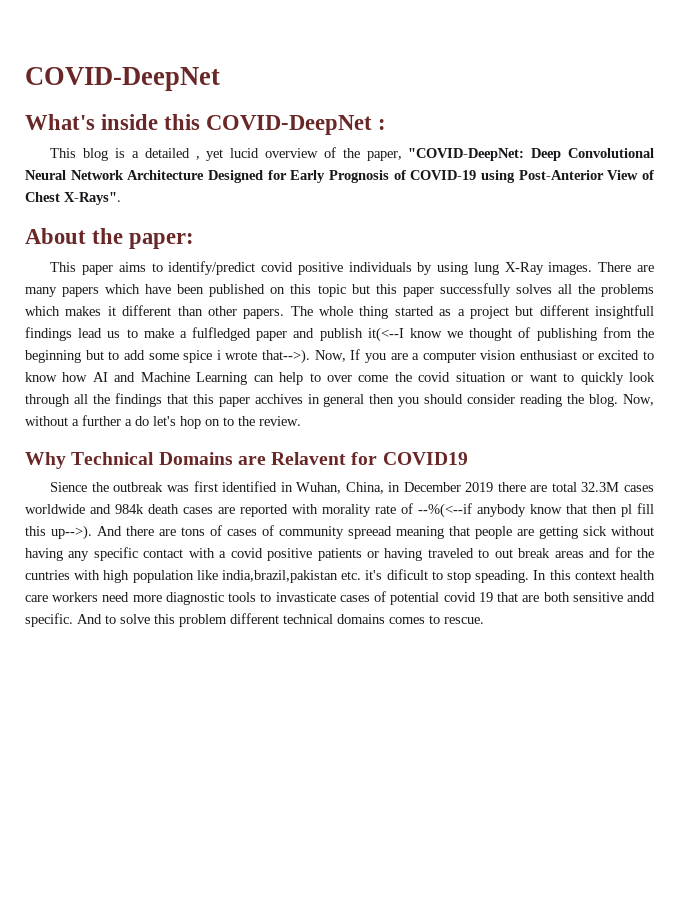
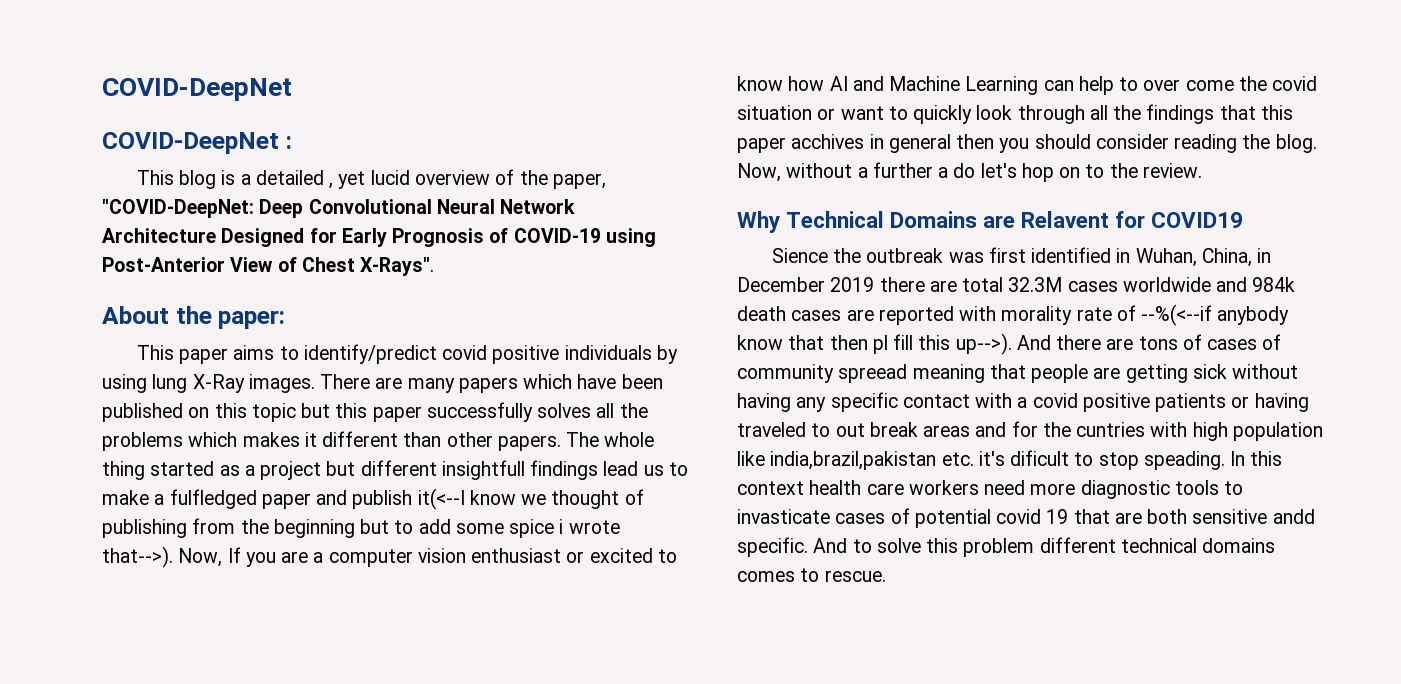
- What's inside this COVID-DeepNet :
+ COVID-DeepNet :

